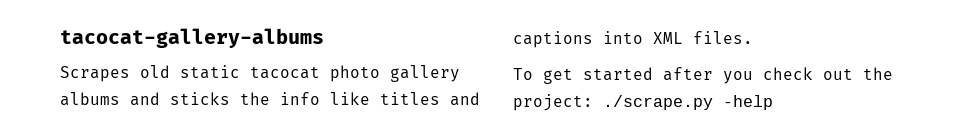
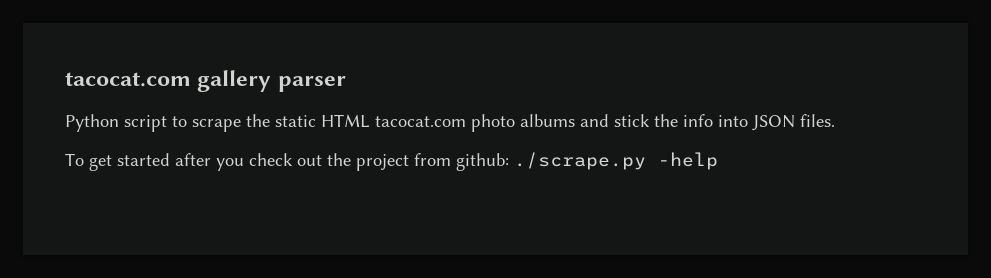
- tacocat-gallery-albums
- Scrapes old static tacocat photo gallery albums and sticks the info like titles and captions into XML files.
+ tacocat.com gallery parser
+ Python script to scrape the static HTML tacocat.com photo albums and stick the info into JSON files.
- To get started after you check out the project: ./scrape.py -help
+ To get started after you check out the project from github: ./scrape.py -help

